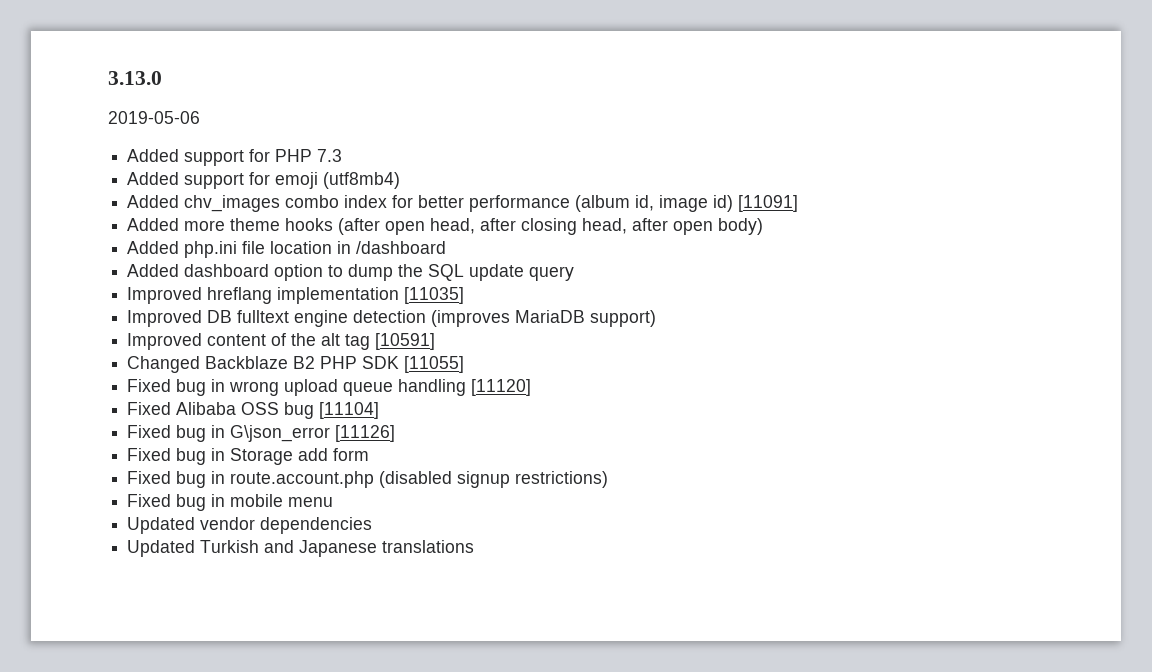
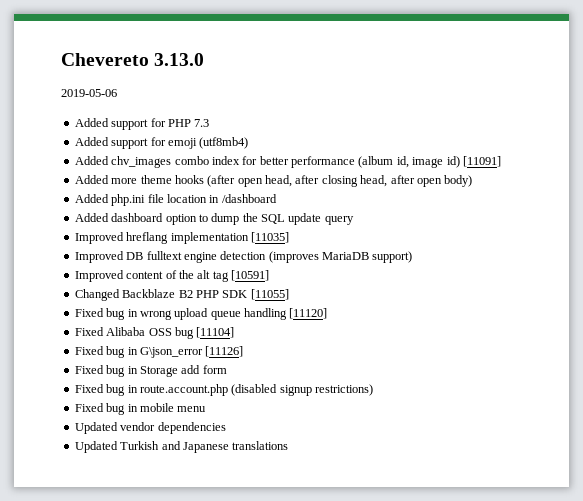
- 3.13.0
+ Chevereto 3.13.0

